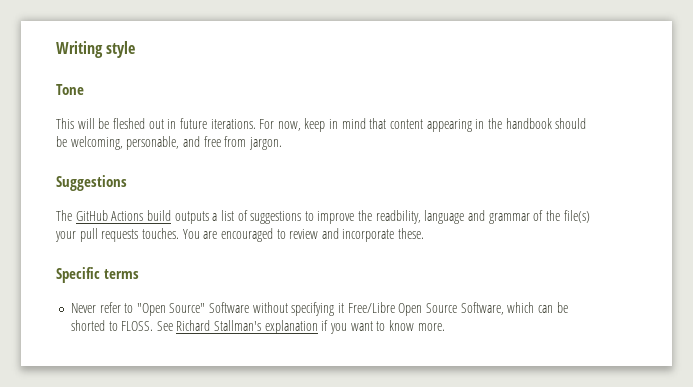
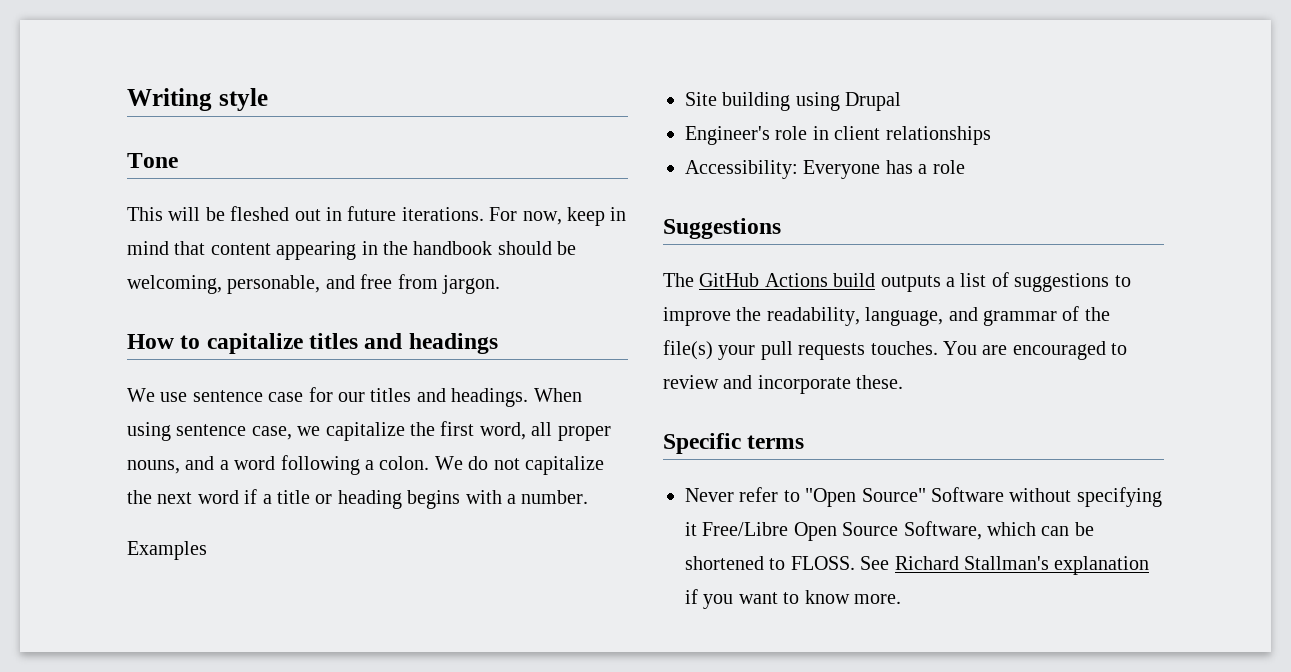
+ How to capitalize titles and headings
+ We use sentence case for our titles and headings. When using sentence case, we capitalize the first word, all proper nouns, and a word following a colon. We do not capitalize the next word if a title or heading begins with a number.
+ Examples
+ Site building using Drupal
+ Engineer's role in client relationships
+ Accessibility: Everyone has a role
- The GitHub Actions build outputs a list of suggestions to improve the readbility, language and grammar of the file(s) your pull requests touches.
+ The GitHub Actions build outputs a list of suggestions to improve the readability, language, and grammar of the file(s) your pull requests touches.
- Never refer to "Open Source" Software without specifying it Free/Libre Open Source Software, which can be shorted to FLOSS.
+ Never refer to "Open Source" Software without specifying it Free/Libre Open Source Software, which can be shortened to FLOSS.

